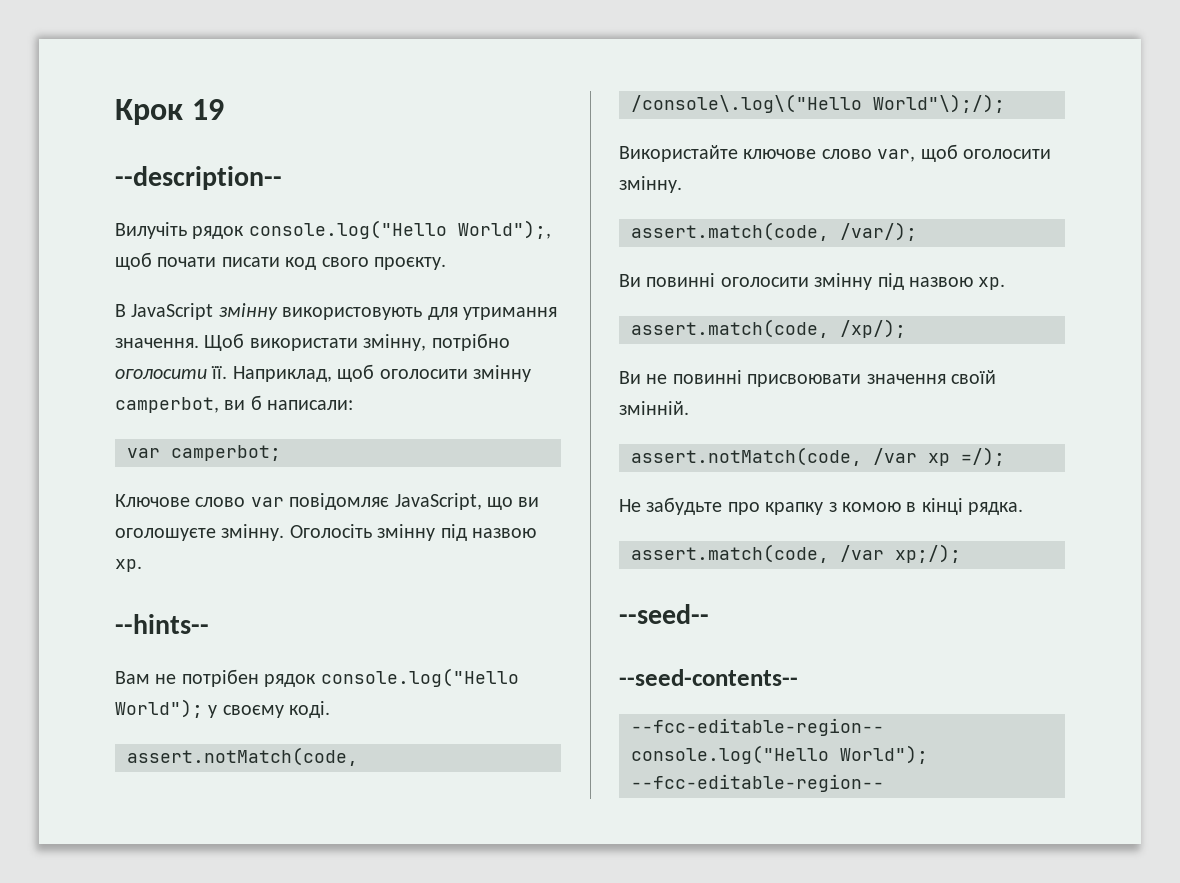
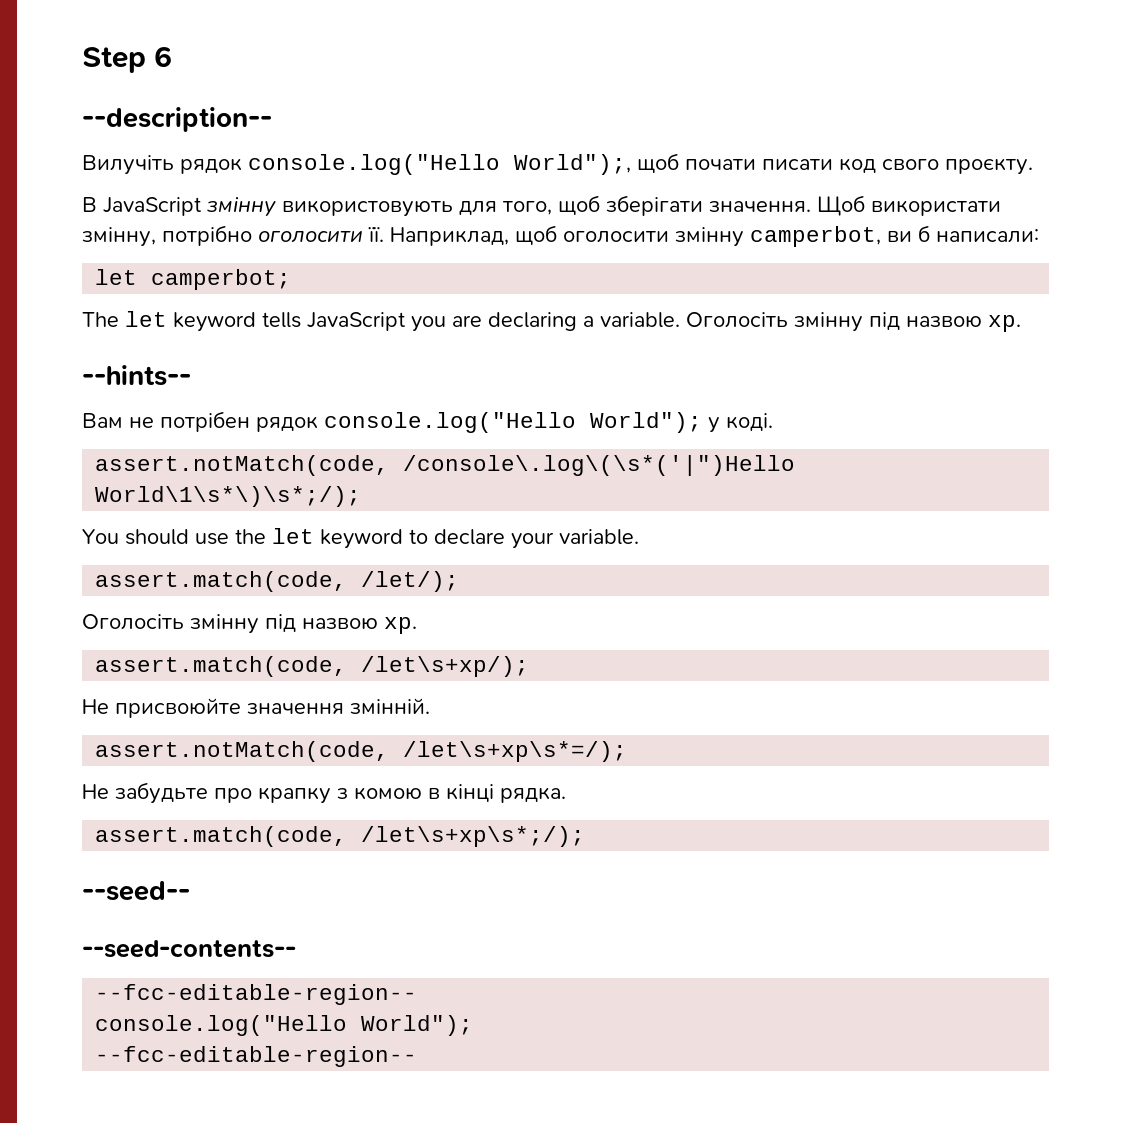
- Крок 19
+ Step 6
- В JavaScript змінну використовують для утримання значення.
+ В JavaScript змінну використовують для того, щоб зберігати значення.
- var camperbot;
+ let camperbot;
- Ключове слово var повідомляє JavaScript, що ви оголошуєте змінну.
+ The let keyword tells JavaScript you are declaring a variable.
- Вам не потрібен рядок console.log("Hello World"); у своєму коді.
+ Вам не потрібен рядок console.log("Hello World"); у коді.
- assert.notMatch(code, /console\.log\("Hello World"\);/);
- Використайте ключове слово var, щоб оголосити змінну.
- assert.match(code, /var/);
- Ви повинні оголосити змінну під назвою xp.
+ assert.notMatch(code, /console\.log\(\s*('|")Hello World\1\s*\)\s*;/);
+ You should use the let keyword to declare your variable.
+ assert.match(code, /let/);
+ Оголосіть змінну під назвою xp.
- assert.match(code, /xp/);
- Ви не повинні присвоювати значення своїй змінній.
+ assert.match(code, /let\s+xp/);
+ Не присвоюйте значення змінній.
- assert.notMatch(code, /var xp =/);
+ assert.notMatch(code, /let\s+xp\s*=/);
- assert.match(code, /var xp;/);
+ assert.match(code, /let\s+xp\s*;/);

